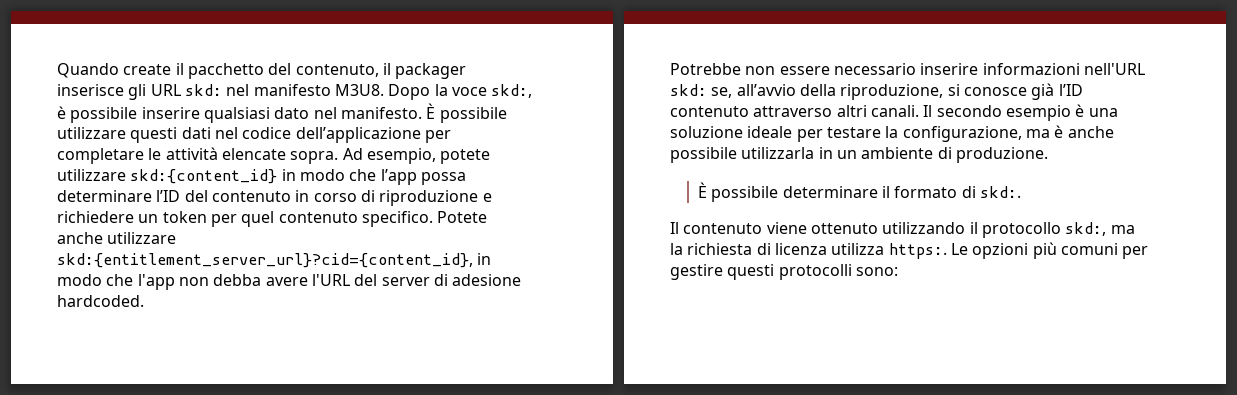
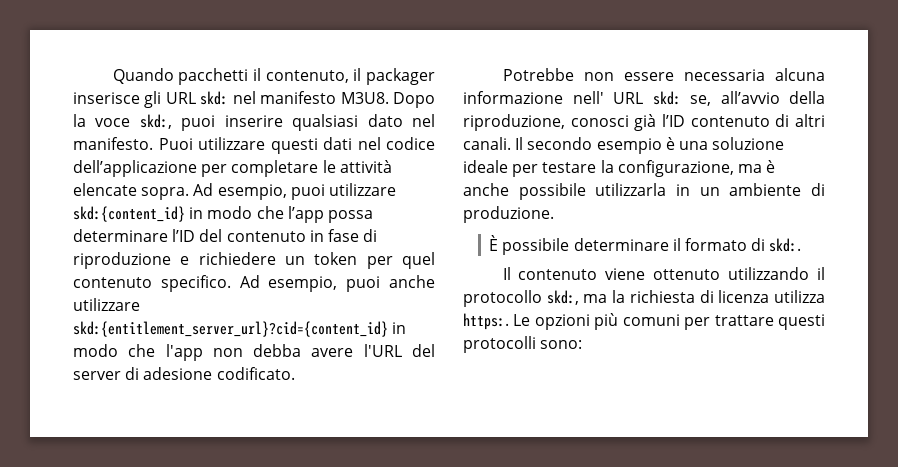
- Quando create il pacchetto del contenuto, il packager inserisce gli URL skd: nel manifesto M3U8.
+ Quando pacchetti il contenuto, il packager inserisce gli URL skd: nel manifesto M3U8.
- Dopo la voce skd:, è possibile inserire qualsiasi dato nel manifesto.
+ Dopo la voce skd:, puoi inserire qualsiasi dato nel manifesto.
- È possibile utilizzare questi dati nel codice dell’applicazione per completare le attività elencate sopra.
+ Puoi utilizzare questi dati nel codice dell’applicazione per completare le attività elencate sopra.
- Ad esempio, potete utilizzare skd:{content_id} in modo che l’app possa determinare l’ID del contenuto in corso di riproduzione e richiedere un token per quel contenuto specifico.
+ Ad esempio, puoi utilizzare skd:{content_id} in modo che l’app possa determinare l’ID del contenuto in fase di riproduzione e richiedere un token per quel contenuto specifico.
- Potete anche utilizzare skd:{entitlement_server_url}?cid={content_id}, in modo che l'app non debba avere l'URL del server di adesione hardcoded.
+ Ad esempio, puoi anche utilizzare skd:{entitlement_server_url}?cid={content_id} in modo che l'app non debba avere l'URL del server di adesione codificato.
- Potrebbe non essere necessario inserire informazioni nell'URL skd: se, all’avvio della riproduzione, si conosce già l’ID contenuto attraverso altri canali.
+ Potrebbe non essere necessaria alcuna informazione nell' URL skd: se, all’avvio della riproduzione, conosci già l’ID contenuto di altri canali.
- Le opzioni più comuni per gestire questi protocolli sono:
+ Le opzioni più comuni per trattare questi protocolli sono:

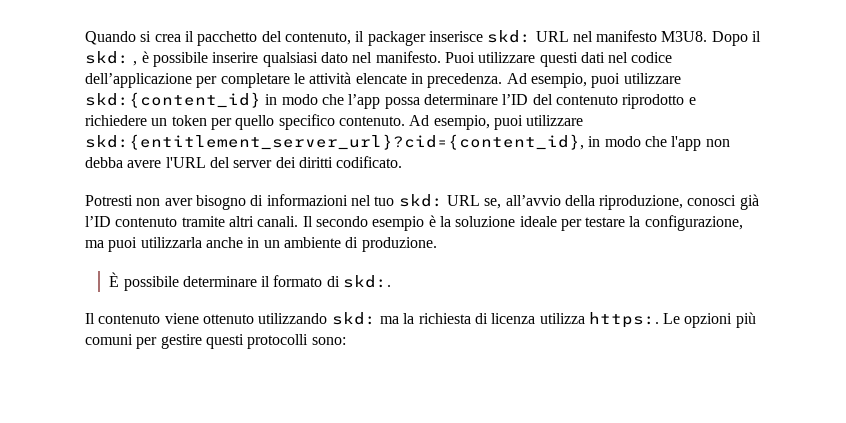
- Quando pacchetti il contenuto, il packager inserisce gli URL skd: nel manifesto M3U8.
+ Quando si crea il pacchetto del contenuto, il packager inserisce skd: URL nel manifesto M3U8.
- Dopo la voce skd:, puoi inserire qualsiasi dato nel manifesto.
+ Dopo il skd: , è possibile inserire qualsiasi dato nel manifesto.
- Puoi utilizzare questi dati nel codice dell’applicazione per completare le attività elencate sopra.
+ Puoi utilizzare questi dati nel codice dell’applicazione per completare le attività elencate in precedenza.
- Ad esempio, puoi utilizzare skd:{content_id} in modo che l’app possa determinare l’ID del contenuto in fase di riproduzione e richiedere un token per quel contenuto specifico. Ad esempio, puoi anche utilizzare skd:{entitlement_server_url}?cid={content_id} in modo che l'app non debba avere l'URL del server di adesione codificato.
+ Ad esempio, puoi utilizzare skd:{content_id} in modo che l’app possa determinare l’ID del contenuto riprodotto e richiedere un token per quello specifico contenuto. Ad esempio, puoi utilizzare skd:{entitlement_server_url}?cid={content_id}, in modo che l'app non debba avere l'URL del server dei diritti codificato.
- Potrebbe non essere necessaria alcuna informazione nell' URL skd: se, all’avvio della riproduzione, conosci già l’ID contenuto di altri canali.
+ Potresti non aver bisogno di informazioni nel tuo skd: URL se, all’avvio della riproduzione, conosci già l’ID contenuto tramite altri canali.
- Il secondo esempio è una soluzione ideale per testare la configurazione, ma è anche possibile utilizzarla in un ambiente di produzione.
+ Il secondo esempio è la soluzione ideale per testare la configurazione, ma puoi utilizzarla anche in un ambiente di produzione.
- Il contenuto viene ottenuto utilizzando il protocollo skd:, ma la richiesta di licenza utilizza https:.
+ Il contenuto viene ottenuto utilizzando skd: ma la richiesta di licenza utilizza https:.
- Le opzioni più comuni per trattare questi protocolli sono:
+ Le opzioni più comuni per gestire questi protocolli sono:

